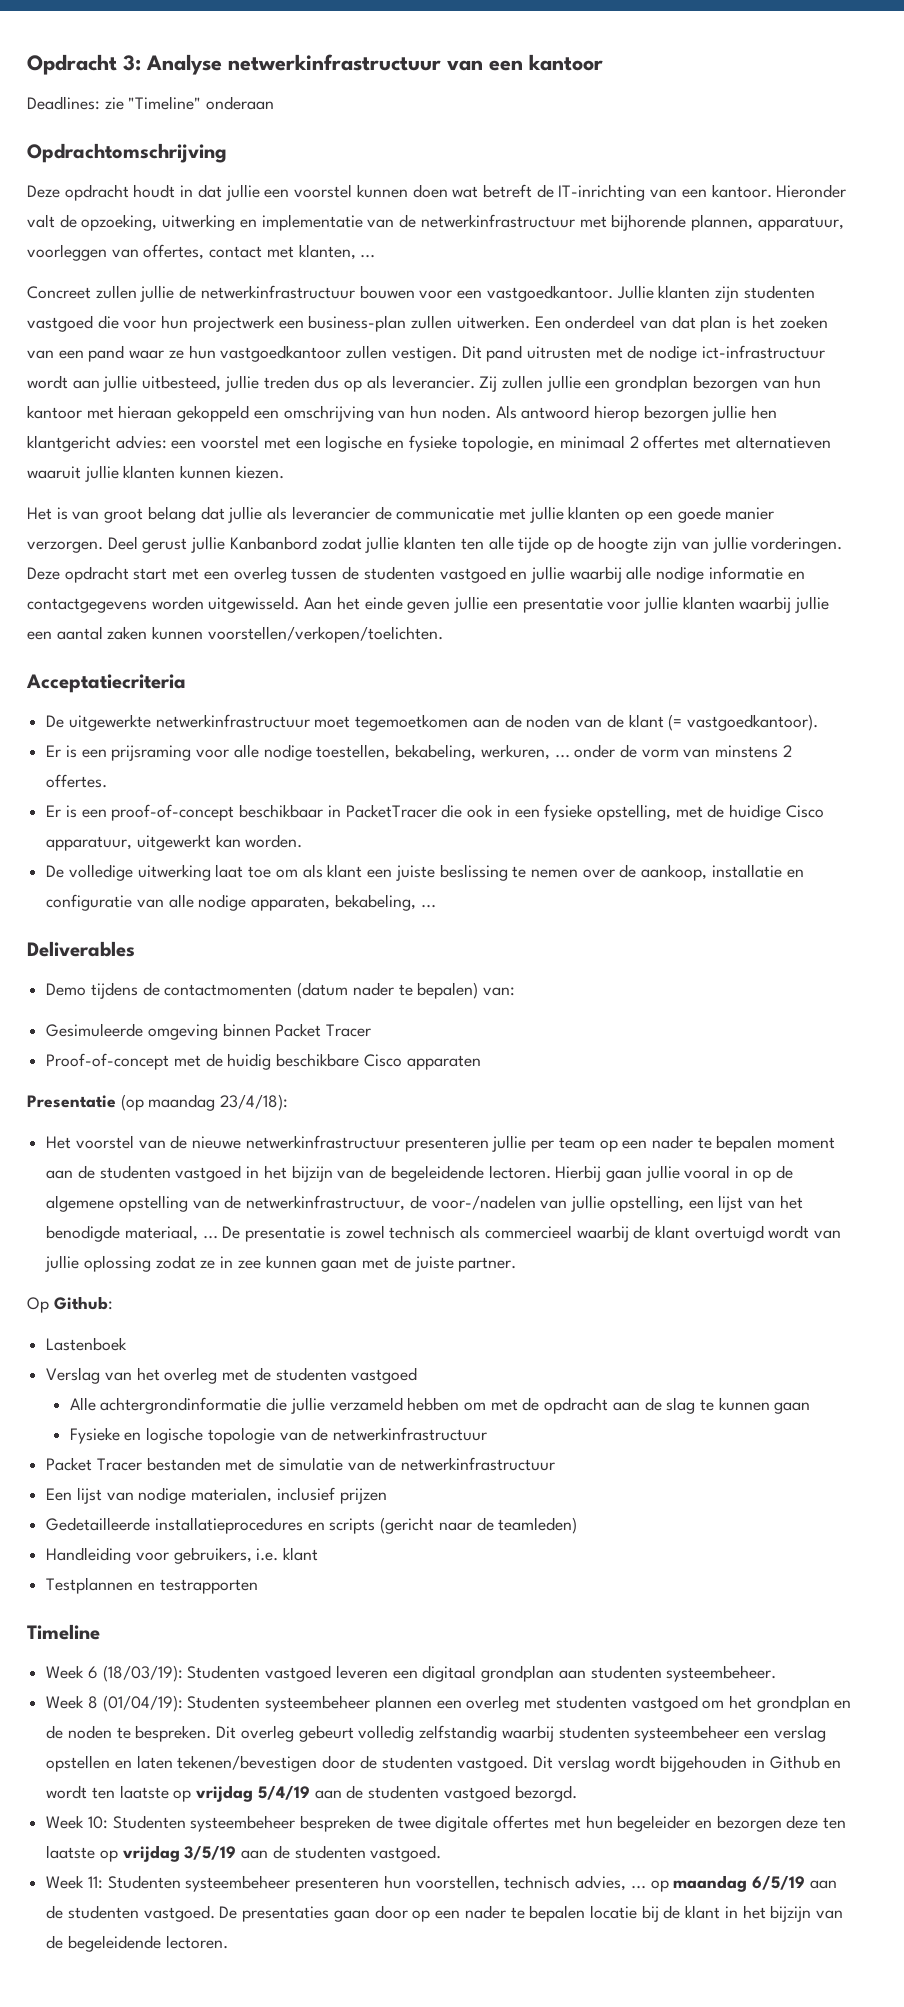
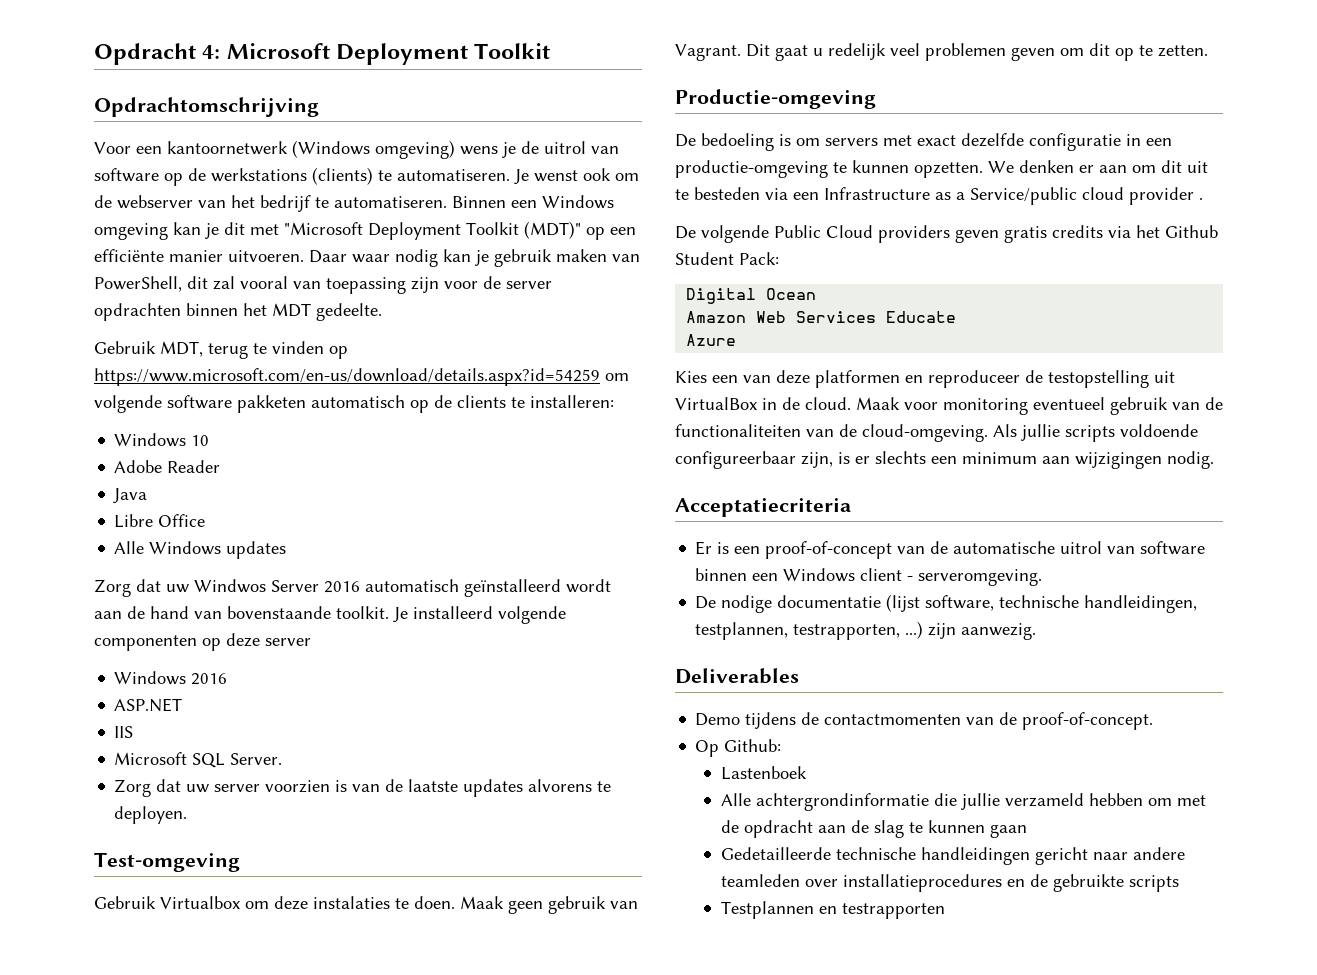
- Opdracht 3: Analyse netwerkinfrastructuur van een kantoor
- Deadlines: zie "Timeline" onderaan
+ Opdracht 4: Microsoft Deployment Toolkit
  Opdrachtomschrijving
- Deze opdracht houdt in dat jullie een voorstel kunnen doen wat betreft de IT-inrichting van een kantoor. Hieronder valt de opzoeking, uitwerking en implementatie van de netwerkinfrastructuur met bijhorende plannen, apparatuur, voorleggen van offertes, contact met klanten, ...
- Concreet zullen jullie de netwerkinfrastructuur bouwen voor een vastgoedkantoor. Jullie klanten zijn studenten vastgoed die voor hun projectwerk een business-plan zullen uitwerken. Een onderdeel van dat plan is het zoeken van een pand waar ze hun vastgoedkantoor zullen vestigen. Dit pand uitrusten met de nodige ict-infrastructuur wordt aan jullie uitbesteed, jullie treden dus op als leverancier. Zij zullen jullie een grondplan bezorgen van hun kantoor met hieraan gekoppeld een omschrijving van hun noden. Als antwoord hierop bezorgen jullie hen klantgericht advies: een voorstel met een logische en fysieke topologie, en minimaal 2 offertes met alternatieven waaruit jullie klanten kunnen kiezen.
- Het is van groot belang dat jullie als leverancier de communicatie met jullie klanten op een goede manier verzorgen. Deel gerust jullie Kanbanbord zodat jullie klanten ten alle tijde op de hoogte zijn van jullie vorderingen. Deze opdracht start met een overleg tussen de studenten vastgoed en jullie waarbij alle nodige informatie en contactgegevens worden uitgewisseld. Aan het einde geven jullie een presentatie voor jullie klanten waarbij jullie een aantal zaken kunnen voorstellen/verkopen/toelichten.
+ Voor een kantoornetwerk (Windows omgeving) wens je de uitrol van software op de werkstations (clients) te automatiseren. Je wenst ook om de webserver van het bedrijf te automatiseren. Binnen een Windows omgeving kan je dit met "Microsoft Deployment Toolkit (MDT)" op een efficiënte manier uitvoeren. Daar waar nodig kan je gebruik maken van PowerShell, dit zal vooral van toepassing zijn voor de server opdrachten binnen het MDT gedeelte.
+ Gebruik MDT, terug te vinden op https://www.microsoft.com/en-us/download/details.aspx?id=54259 om volgende software pakketen automatisch op de clients te installeren:
+ Windows 10
+ Adobe Reader
+ Java
+ Libre Office
+ Alle Windows updates
+ Zorg dat uw Windwos Server 2016 automatisch geïnstalleerd wordt aan de hand van bovenstaande toolkit. Je installeerd volgende componenten op deze server
+ Windows 2016
+ ASP.NET
+ IIS
+ Microsoft SQL Server.
+ Zorg dat uw server voorzien is van de laatste updates alvorens te deployen.
+ Test-omgeving
+ Gebruik Virtualbox om deze instalaties te doen. Maak geen gebruik van Vagrant. Dit gaat u redelijk veel problemen geven om dit op te zetten.
+ Productie-omgeving
+ De bedoeling is om servers met exact dezelfde configuratie in een productie-omgeving te kunnen opzetten. We denken er aan om dit uit te besteden via een Infrastructure as a Service/public cloud provider .
+ De volgende Public Cloud providers geven gratis credits via het Github Student Pack:
+ Digital Ocean
+ Amazon Web Services Educate
+ Azure
+ Kies een van deze platformen en reproduceer de testopstelling uit VirtualBox in de cloud. Maak voor monitoring eventueel gebruik van de functionaliteiten van de cloud-omgeving. Als jullie scripts voldoende configureerbaar zijn, is er slechts een minimum aan wijzigingen nodig.
  Acceptatiecriteria
- De uitgewerkte netwerkinfrastructuur moet tegemoetkomen aan de noden van de klant (= vastgoedkantoor).
- Er is een prijsraming voor alle nodige toestellen, bekabeling, werkuren, ... onder de vorm van minstens 2 offertes.
- Er is een proof-of-concept beschikbaar in PacketTracer die ook in een fysieke opstelling, met de huidige Cisco apparatuur, uitgewerkt kan worden.
- De volledige uitwerking laat toe om als klant een juiste beslissing te nemen over de aankoop, installatie en configuratie van alle nodige apparaten, bekabeling, ...
+ Er is een proof-of-concept van de automatische uitrol van software binnen een Windows client - serveromgeving.
+ De nodige documentatie (lijst software, technische handleidingen, testplannen, testrapporten, ...) zijn aanwezig.
- Demo tijdens de contactmomenten (datum nader te bepalen) van:
- Gesimuleerde omgeving binnen Packet Tracer
- Proof-of-concept met de huidig beschikbare Cisco apparaten
- Presentatie (op maandag 23/4/18):
- Het voorstel van de nieuwe netwerkinfrastructuur presenteren jullie per team op een nader te bepalen moment aan de studenten vastgoed in het bijzijn van de begeleidende lectoren. Hierbij gaan jullie vooral in op de algemene opstelling van de netwerkinfrastructuur, de voor-/nadelen van jullie opstelling, een lijst van het benodigde materiaal, ... De presentatie is zowel technisch als commercieel waarbij de klant overtuigd wordt van jullie oplossing zodat ze in zee kunnen gaan met de juiste partner.
+ Demo tijdens de contactmomenten van de proof-of-concept.
  Op Github:
  Lastenboek
- Verslag van het overleg met de studenten vastgoed
- Fysieke en logische topologie van de netwerkinfrastructuur
- Packet Tracer bestanden met de simulatie van de netwerkinfrastructuur
- Een lijst van nodige materialen, inclusief prijzen
- Gedetailleerde installatieprocedures en scripts (gericht naar de teamleden)
- Handleiding voor gebruikers, i.e. klant
+ Gedetailleerde technische handleidingen gericht naar andere teamleden over installatieprocedures en de gebruikte scripts
  Testplannen en testrapporten
- Timeline
- Week 6 (18/03/19): Studenten vastgoed leveren een digitaal grondplan aan studenten systeembeheer.
- Week 8 (01/04/19): Studenten systeembeheer plannen een overleg met studenten vastgoed om het grondplan en de noden te bespreken. Dit overleg gebeurt volledig zelfstandig waarbij studenten systeembeheer een verslag opstellen en laten tekenen/bevestigen door de studenten vastgoed. Dit verslag wordt bijgehouden in Github en wordt ten laatste op vrijdag 5/4/19 aan de studenten vastgoed bezorgd.
- Week 10: Studenten systeembeheer bespreken de twee digitale offertes met hun begeleider en bezorgen deze ten laatste op vrijdag 3/5/19 aan de studenten vastgoed.
- Week 11: Studenten systeembeheer presenteren hun voorstellen, technisch advies, ... op maandag 6/5/19 aan de studenten vastgoed. De presentaties gaan door op een nader te bepalen locatie bij de klant in het bijzijn van de begeleidende lectoren.

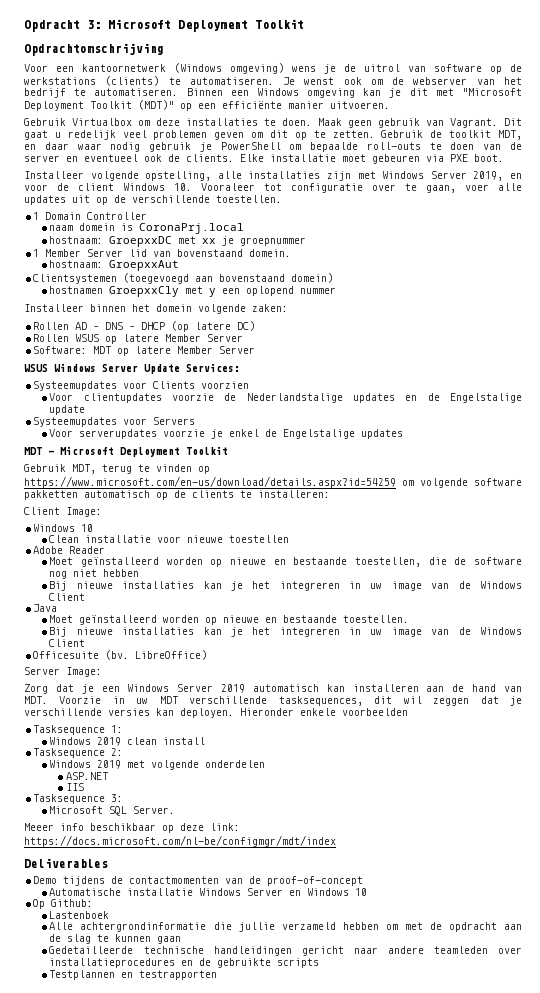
- Opdracht 4: Microsoft Deployment Toolkit
+ Opdracht 3: Microsoft Deployment Toolkit
- Daar waar nodig kan je gebruik maken van PowerShell, dit zal vooral van toepassing zijn voor de server opdrachten binnen het MDT gedeelte.
- Gebruik MDT, terug te vinden op https://www.microsoft.com/en-us/download/details.aspx?id=54259 om volgende software pakketen automatisch op de clients te installeren:
- Windows 10
- Adobe Reader
- Java
- Libre Office
- Alle Windows updates
- Zorg dat uw Windwos Server 2016 automatisch geïnstalleerd wordt aan de hand van bovenstaande toolkit. Je installeerd volgende componenten op deze server
- Windows 2016
- ASP.NET
- IIS
- Microsoft SQL Server.
- Zorg dat uw server voorzien is van de laatste updates alvorens te deployen.
- Test-omgeving
- Gebruik Virtualbox om deze instalaties te doen.
+ Gebruik Virtualbox om deze installaties te doen.
- Dit gaat u redelijk veel problemen geven om dit op te zetten.
- Productie-omgeving
- De bedoeling is om servers met exact dezelfde configuratie in een productie-omgeving te kunnen opzetten. We denken er aan om dit uit te besteden via een Infrastructure as a Service/public cloud provider .
- De volgende Public Cloud providers geven gratis credits via het Github Student Pack:
- Digital Ocean
- Amazon Web Services Educate
- Azure
- Kies een van deze platformen en reproduceer de testopstelling uit VirtualBox in de cloud. Maak voor monitoring eventueel gebruik van de functionaliteiten van de cloud-omgeving. Als jullie scripts voldoende configureerbaar zijn, is er slechts een minimum aan wijzigingen nodig.
- Acceptatiecriteria
- Er is een proof-of-concept van de automatische uitrol van software binnen een Windows client - serveromgeving.
- De nodige documentatie (lijst software, technische handleidingen, testplannen, testrapporten, ...) zijn aanwezig.
+ Dit gaat u redelijk veel problemen geven om dit op te zetten. Gebruik de toolkit MDT, en daar waar nodig gebruik je PowerShell om bepaalde roll-outs te doen van de server en eventueel ook de clients. Elke installatie moet gebeuren via PXE boot.
+ Installeer volgende opstelling, alle installaties zijn met Windows Server 2019, en voor de client Windows 10. Vooraleer tot configuratie over te gaan, voer alle updates uit op de verschillende toestellen.
+ 1 Domain Controller
+ naam domein is CoronaPrj.local
+ hostnaam: GroepxxDC met xx je groepnummer
+ 1 Member Server lid van bovenstaand domein.
+ hostnaam: GroepxxAut
+ Clientsystemen (toegevoegd aan bovenstaand domein)
+ hostnamen GroepxxCly met y een oplopend nummer
+ Installeer binnen het domein volgende zaken:
+ Rollen AD – DNS – DHCP (op latere DC)
+ Rollen WSUS op latere Member Server
+ Software: MDT op latere Member Server
+ WSUS Windows Server Update Services:
+ Systeemupdates voor Clients voorzien
+ Voor clientupdates voorzie de Nederlandstalige updates en de Engelstalige update
+ Systeemupdates voor Servers
+ Voor serverupdates voorzie je enkel de Engelstalige updates
+ MDT – Microsoft Deployment Toolkit
+ Gebruik MDT, terug te vinden op https://www.microsoft.com/en-us/download/details.aspx?id=54259 om volgende software pakketten automatisch op de clients te installeren:
+ Client Image:
+ Windows 10
+ Clean installatie voor nieuwe toestellen
+ Adobe Reader
+ Moet geïnstalleerd worden op nieuwe en bestaande toestellen, die de software nog niet hebben
+ Bij nieuwe installaties kan je het integreren in uw image van de Windows Client
+ Java
+ Moet geïnstalleerd worden op nieuwe en bestaande toestellen.
+ Bij nieuwe installaties kan je het integreren in uw image van de Windows Client
+ Officesuite (bv. LibreOffice)
+ Server Image:
+ Zorg dat je een Windows Server 2019 automatisch kan installeren aan de hand van MDT. Voorzie in uw MDT verschillende tasksequences, dit wil zeggen dat je verschillende versies kan deployen. Hieronder enkele voorbeelden
+ Tasksequence 1:
+ Windows 2019 clean install
+ Tasksequence 2:
+ Windows 2019 met volgende onderdelen
+ ASP.NET
+ IIS
+ Tasksequence 3:
+ Microsoft SQL Server.
+ Meeer info beschikbaar op deze link: https://docs.microsoft.com/nl-be/configmgr/mdt/index
- Demo tijdens de contactmomenten van de proof-of-concept.
+ Demo tijdens de contactmomenten van de proof-of-concept
+ Automatische installatie Windows Server en Windows 10

